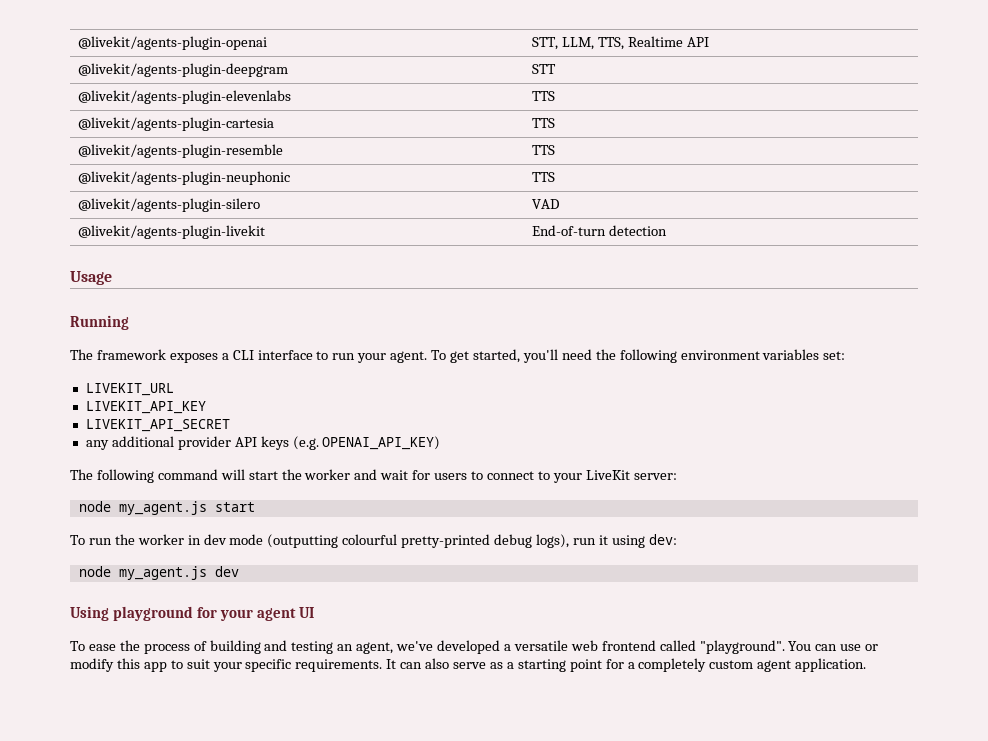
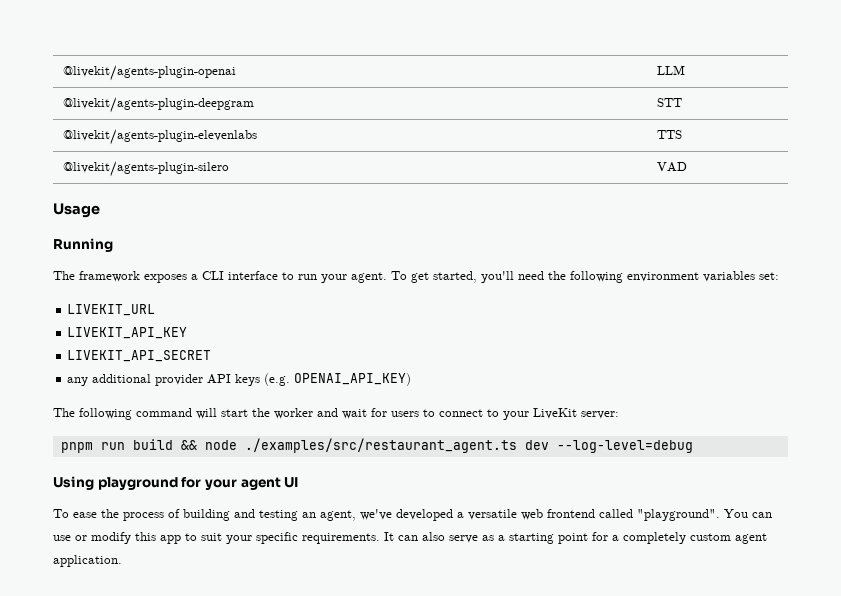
- @livekit/agents-plugin-openai | STT, LLM, TTS, Realtime API
+ @livekit/agents-plugin-openai | LLM
- @livekit/agents-plugin-cartesia | TTS
- @livekit/agents-plugin-resemble | TTS
- @livekit/agents-plugin-neuphonic | TTS
- @livekit/agents-plugin-livekit | End-of-turn detection
- node my_agent.js start
- To run the worker in dev mode (outputting colourful pretty-printed debug logs), run it using dev:
- node my_agent.js dev
+ pnpm run build && node ./examples/src/restaurant_agent.ts dev --log-level=debug

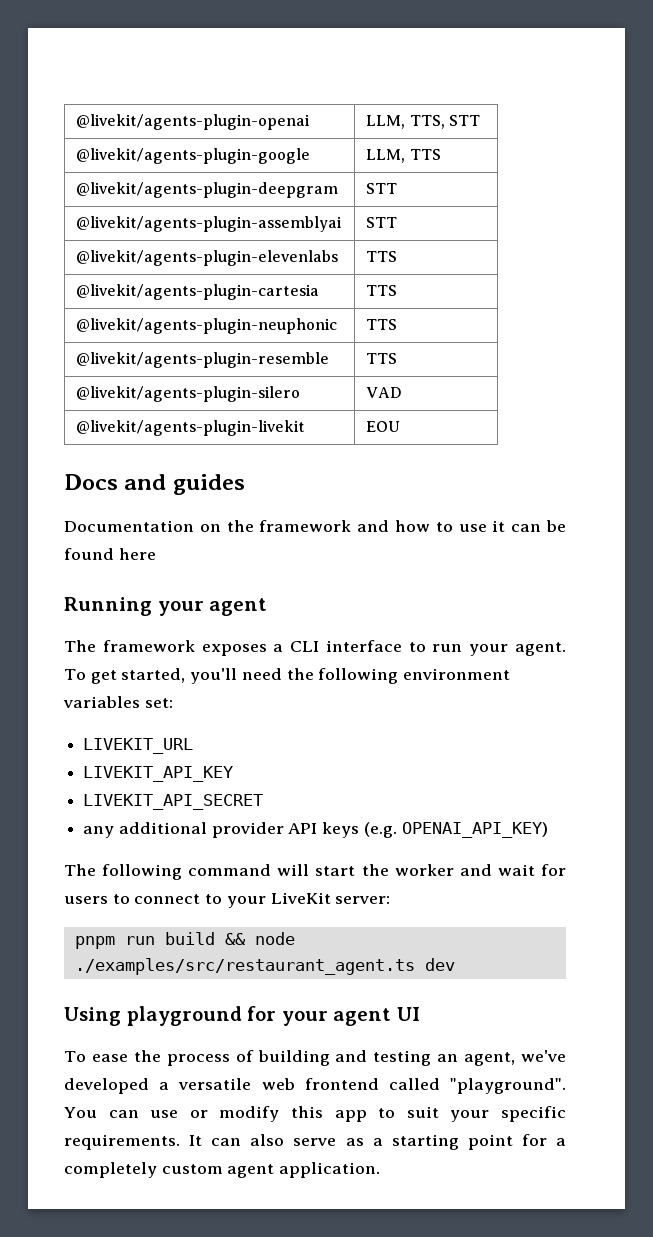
- @livekit/agents-plugin-openai | LLM
+ @livekit/agents-plugin-openai | LLM, TTS, STT
+ @livekit/agents-plugin-google | LLM, TTS
+ @livekit/agents-plugin-assemblyai | STT
+ @livekit/agents-plugin-cartesia | TTS
+ @livekit/agents-plugin-neuphonic | TTS
+ @livekit/agents-plugin-resemble | TTS
  @livekit/agents-plugin-silero | VAD
- Usage
+ @livekit/agents-plugin-livekit | EOU
+ Docs and guides
+ Documentation on the framework and how to use it can be found here
- Running
+ Running your agent
- pnpm run build && node ./examples/src/restaurant_agent.ts dev --log-level=debug
+ pnpm run build && node ./examples/src/restaurant_agent.ts dev

